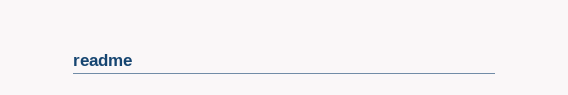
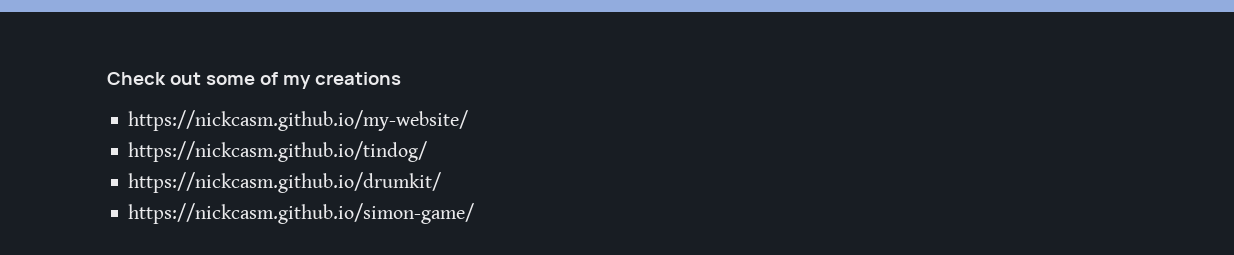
- readme
+ Check out some of my creations
+ https://nickcasm.github.io/my-website/
+ https://nickcasm.github.io/tindog/
+ https://nickcasm.github.io/drumkit/
+ https://nickcasm.github.io/simon-game/

